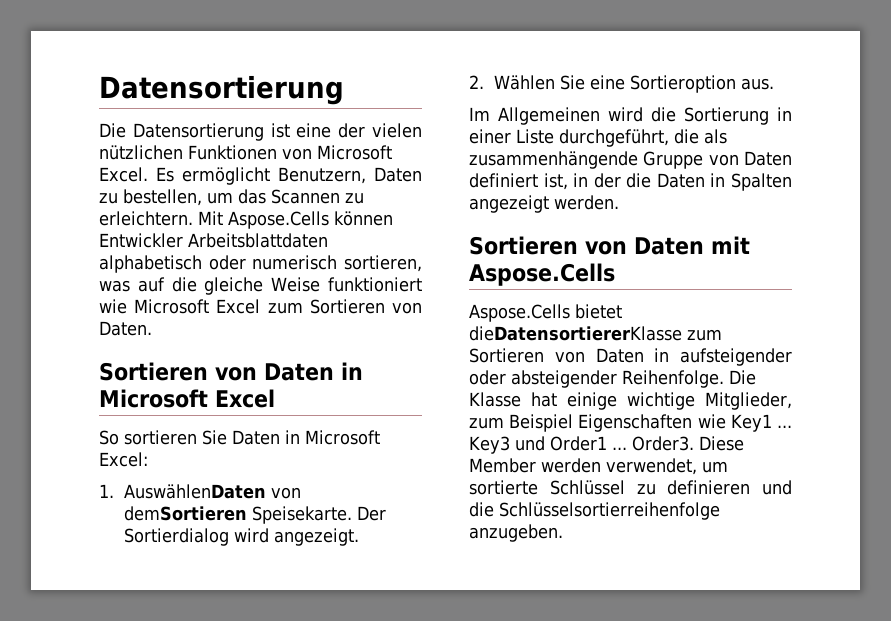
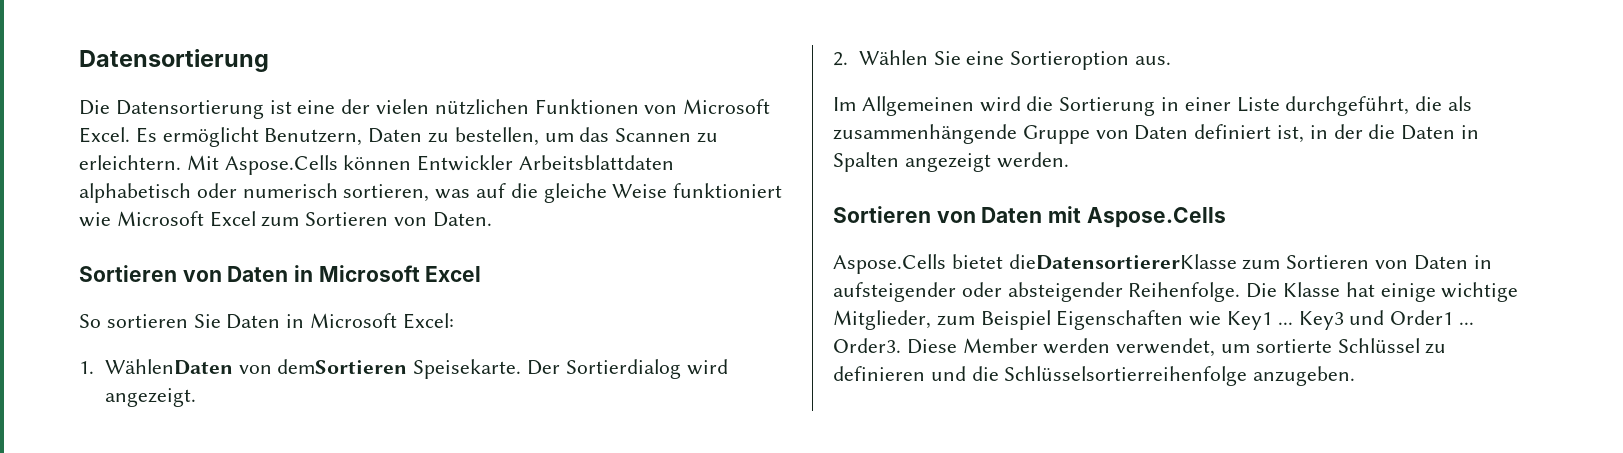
- 1. AuswählenDaten von demSortieren Speisekarte.
+ 1. WählenDaten von demSortieren Speisekarte.

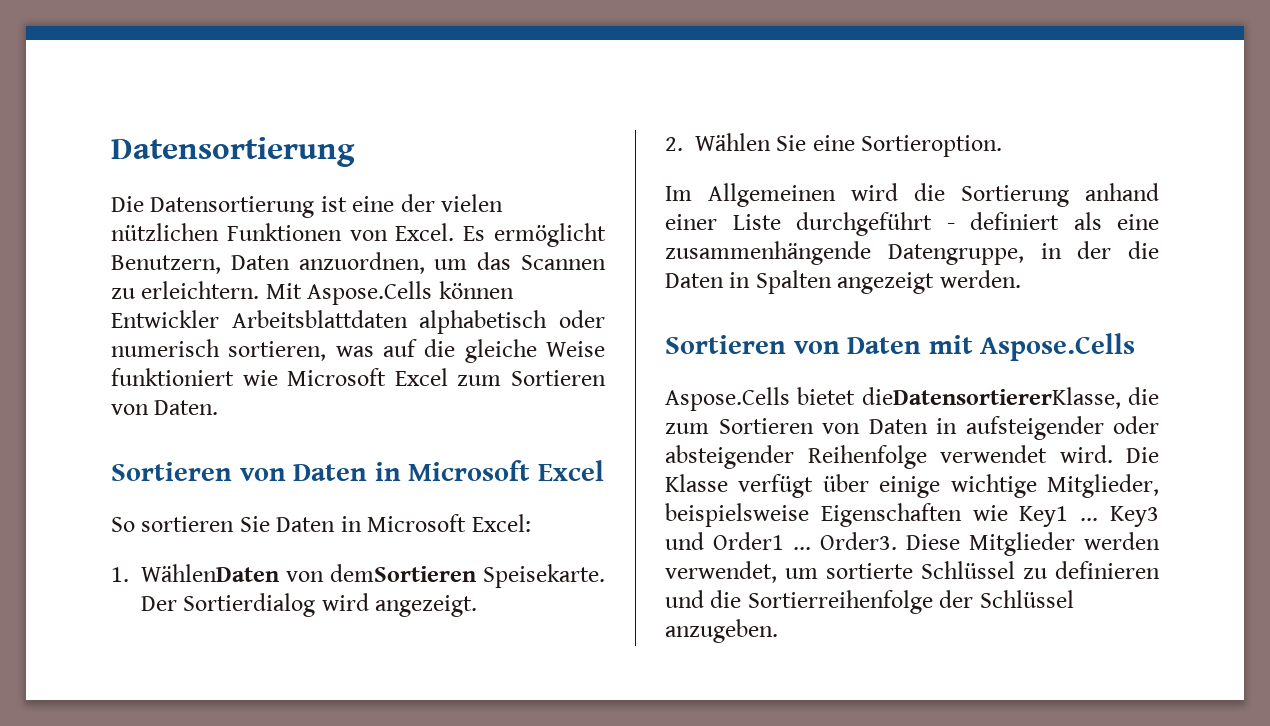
- Die Datensortierung ist eine der vielen nützlichen Funktionen von Microsoft Excel.
+ Die Datensortierung ist eine der vielen nützlichen Funktionen von Excel.
- Es ermöglicht Benutzern, Daten zu bestellen, um das Scannen zu erleichtern.
+ Es ermöglicht Benutzern, Daten anzuordnen, um das Scannen zu erleichtern.
- 2. Wählen Sie eine Sortieroption aus.
+ 2. Wählen Sie eine Sortieroption.
- Im Allgemeinen wird die Sortierung in einer Liste durchgeführt, die als zusammenhängende Gruppe von Daten definiert ist, in der die Daten in Spalten angezeigt werden.
+ Im Allgemeinen wird die Sortierung anhand einer Liste durchgeführt - definiert als eine zusammenhängende Datengruppe, in der die Daten in Spalten angezeigt werden.
- Aspose.Cells bietet dieDatensortiererKlasse zum Sortieren von Daten in aufsteigender oder absteigender Reihenfolge. Die Klasse hat einige wichtige Mitglieder, zum Beispiel Eigenschaften wie Key1 ...
+ Aspose.Cells bietet dieDatensortiererKlasse, die zum Sortieren von Daten in aufsteigender oder absteigender Reihenfolge verwendet wird. Die Klasse verfügt über einige wichtige Mitglieder, beispielsweise Eigenschaften wie Key1 ...
- Diese Member werden verwendet, um sortierte Schlüssel zu definieren und die Schlüsselsortierreihenfolge anzugeben.
+ Diese Mitglieder werden verwendet, um sortierte Schlüssel zu definieren und die Sortierreihenfolge der Schlüssel anzugeben.

